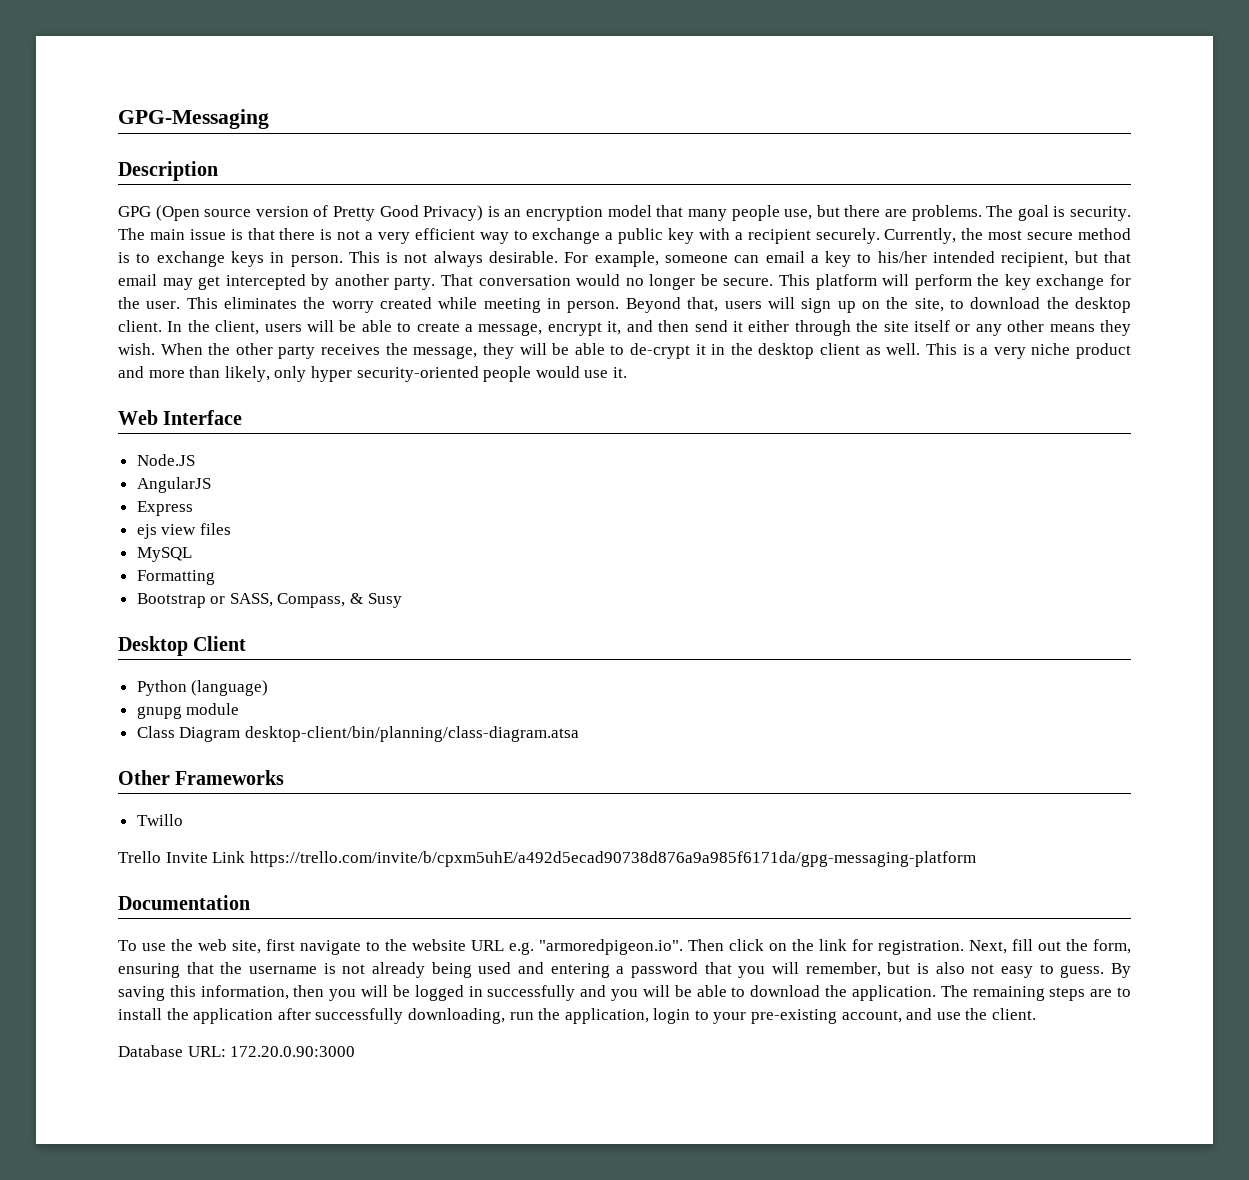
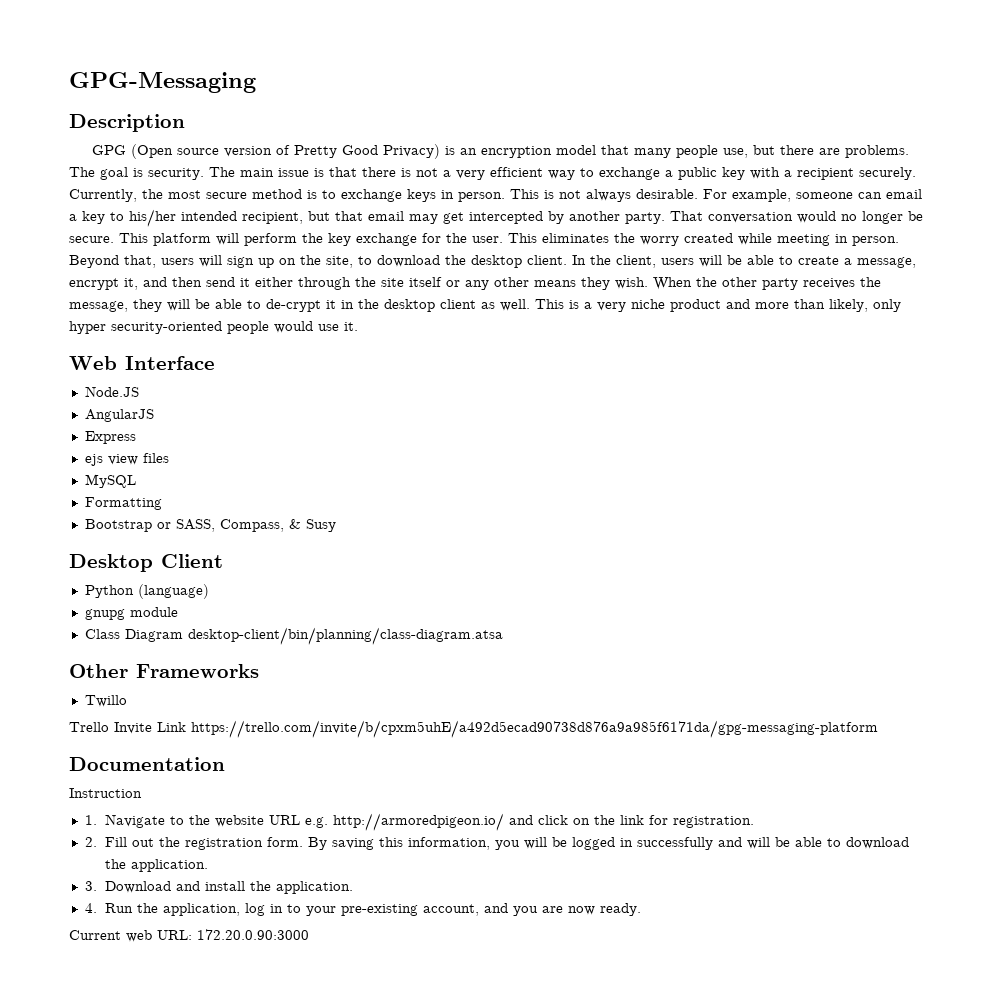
- To use the web site, first navigate to the website URL e.g. "armoredpigeon.io". Then click on the link for registration. Next, fill out the form, ensuring that the username is not already being used and entering a password that you will remember, but is also not easy to guess.
+ Instruction
+ 1. Navigate to the website URL e.g. http://armoredpigeon.io/ and click on the link for registration.
+ 2. Fill out the registration form.
- By saving this information, then you will be logged in successfully and you will be able to download the application. The remaining steps are to install the application after successfully downloading, run the application, login to your pre-existing account, and use the client.
- Database URL: 172.20.0.90:3000
+ By saving this information, you will be logged in successfully and will be able to download the application.
+ 3. Download and install the application.
+ 4. Run the application, log in to your pre-existing account, and you are now ready.
+ Current web URL: 172.20.0.90:3000

